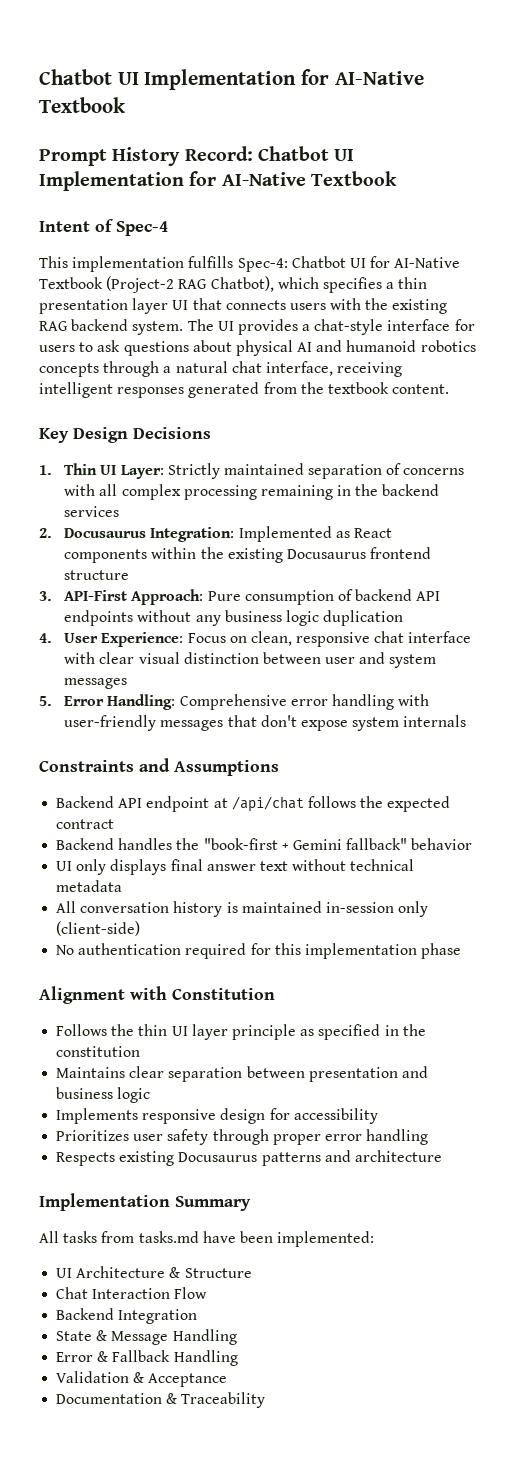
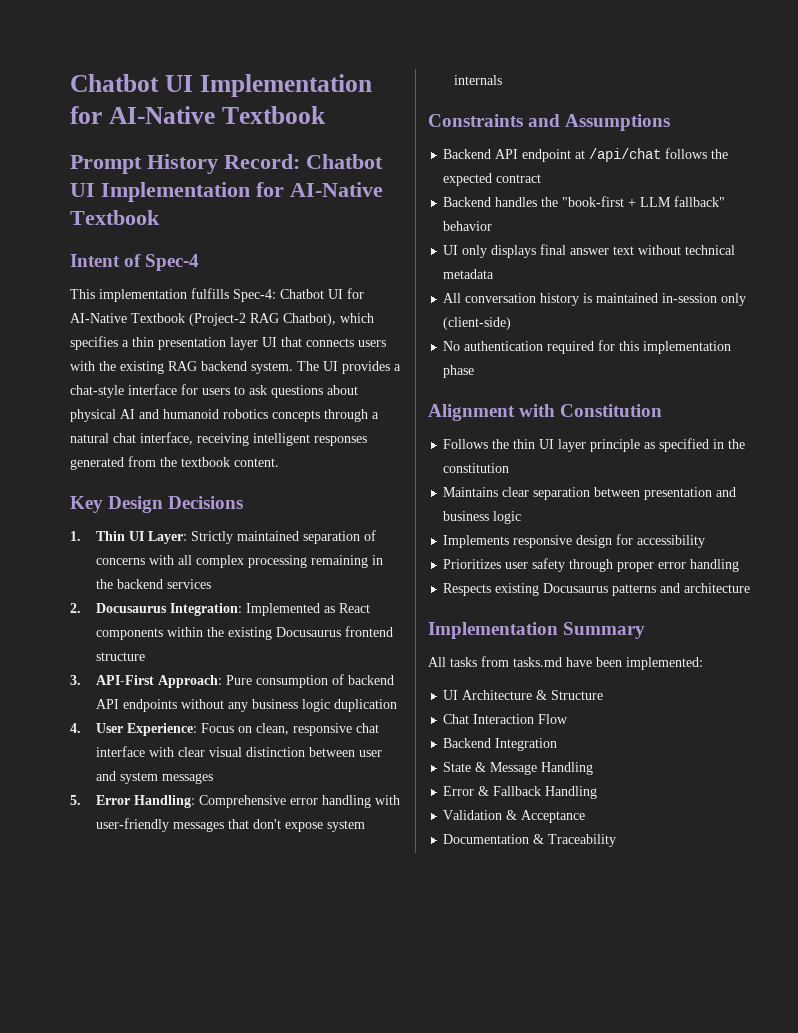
- Backend handles the "book-first + Gemini fallback" behavior
+ Backend handles the "book-first + LLM fallback" behavior

